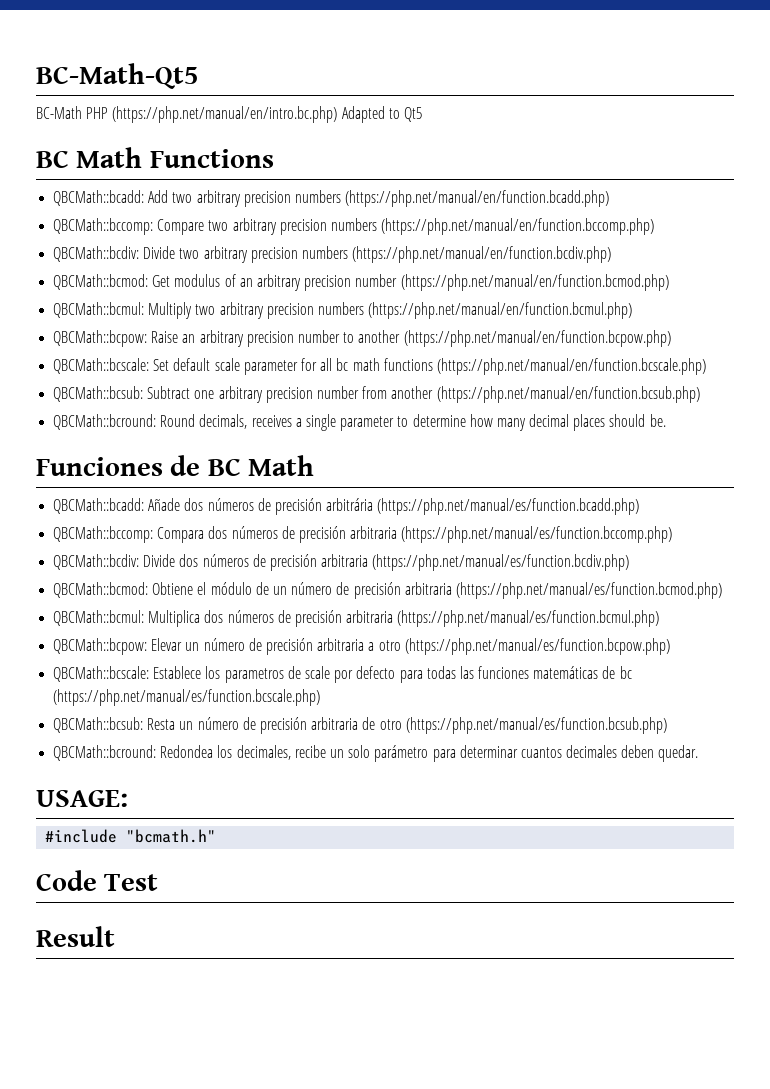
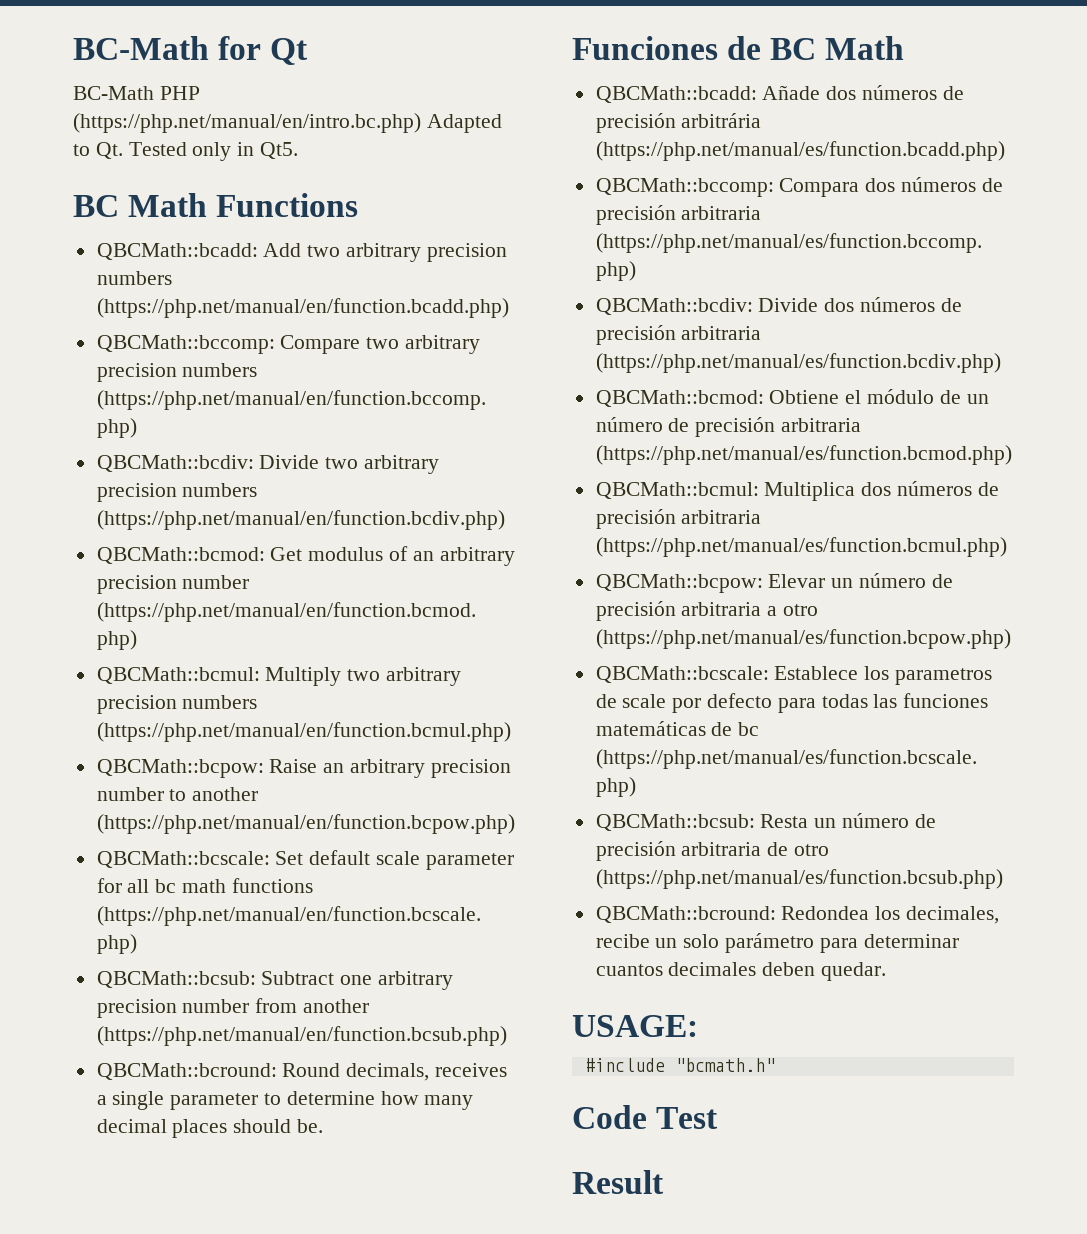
- BC-Math-Qt5
+ BC-Math for Qt
- BC-Math PHP (https://php.net/manual/en/intro.bc.php) Adapted to Qt5
+ BC-Math PHP (https://php.net/manual/en/intro.bc.php) Adapted to Qt. Tested only in Qt5.

